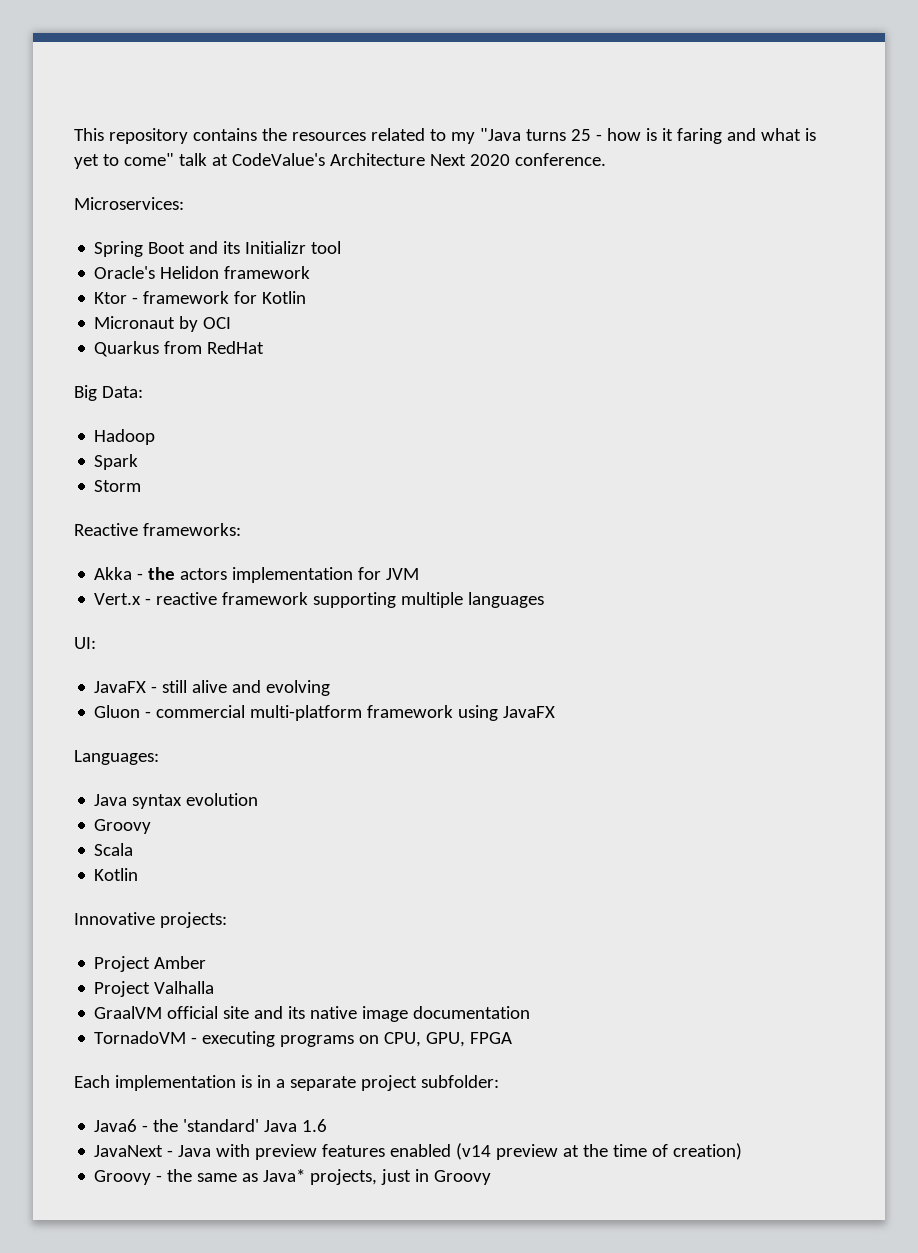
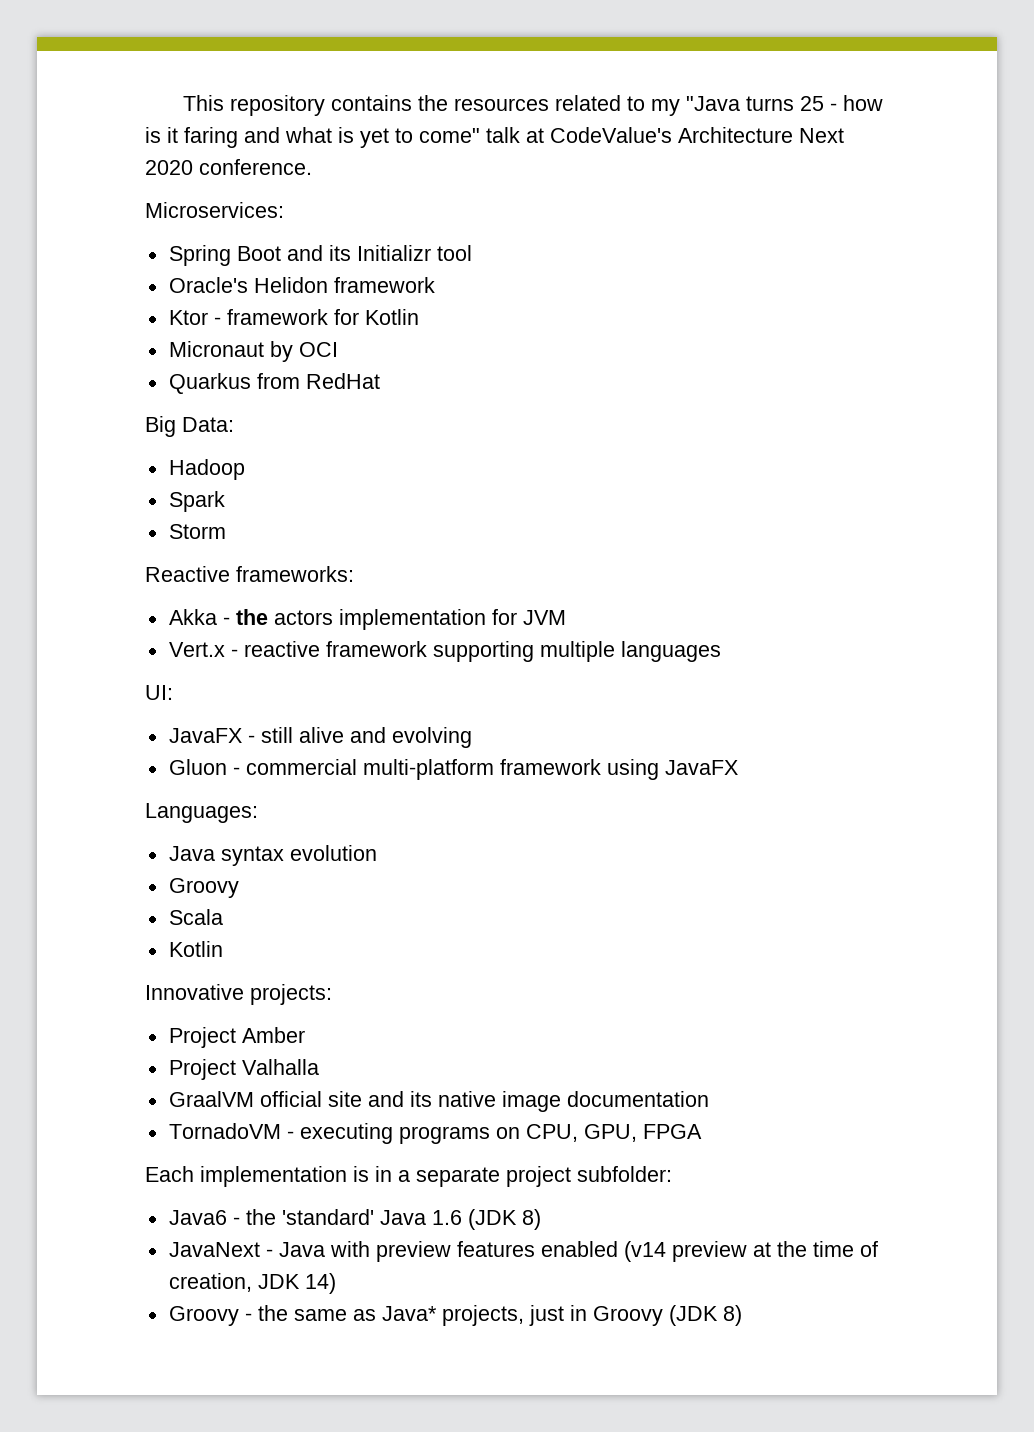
- Java6 - the 'standard' Java 1.6
+ Java6 - the 'standard' Java 1.6 (JDK 8)
- JavaNext - Java with preview features enabled (v14 preview at the time of creation)
+ JavaNext - Java with preview features enabled (v14 preview at the time of creation, JDK 14)
- Groovy - the same as Java* projects, just in Groovy
+ Groovy - the same as Java* projects, just in Groovy (JDK 8)

